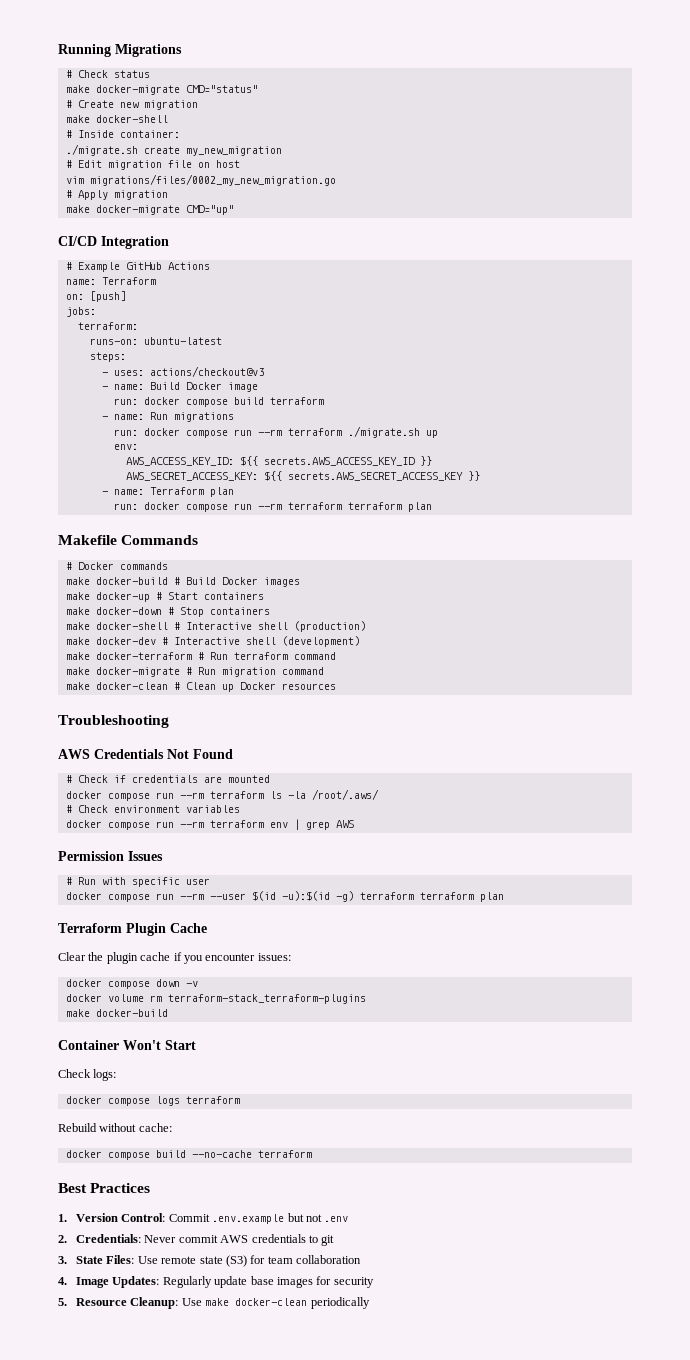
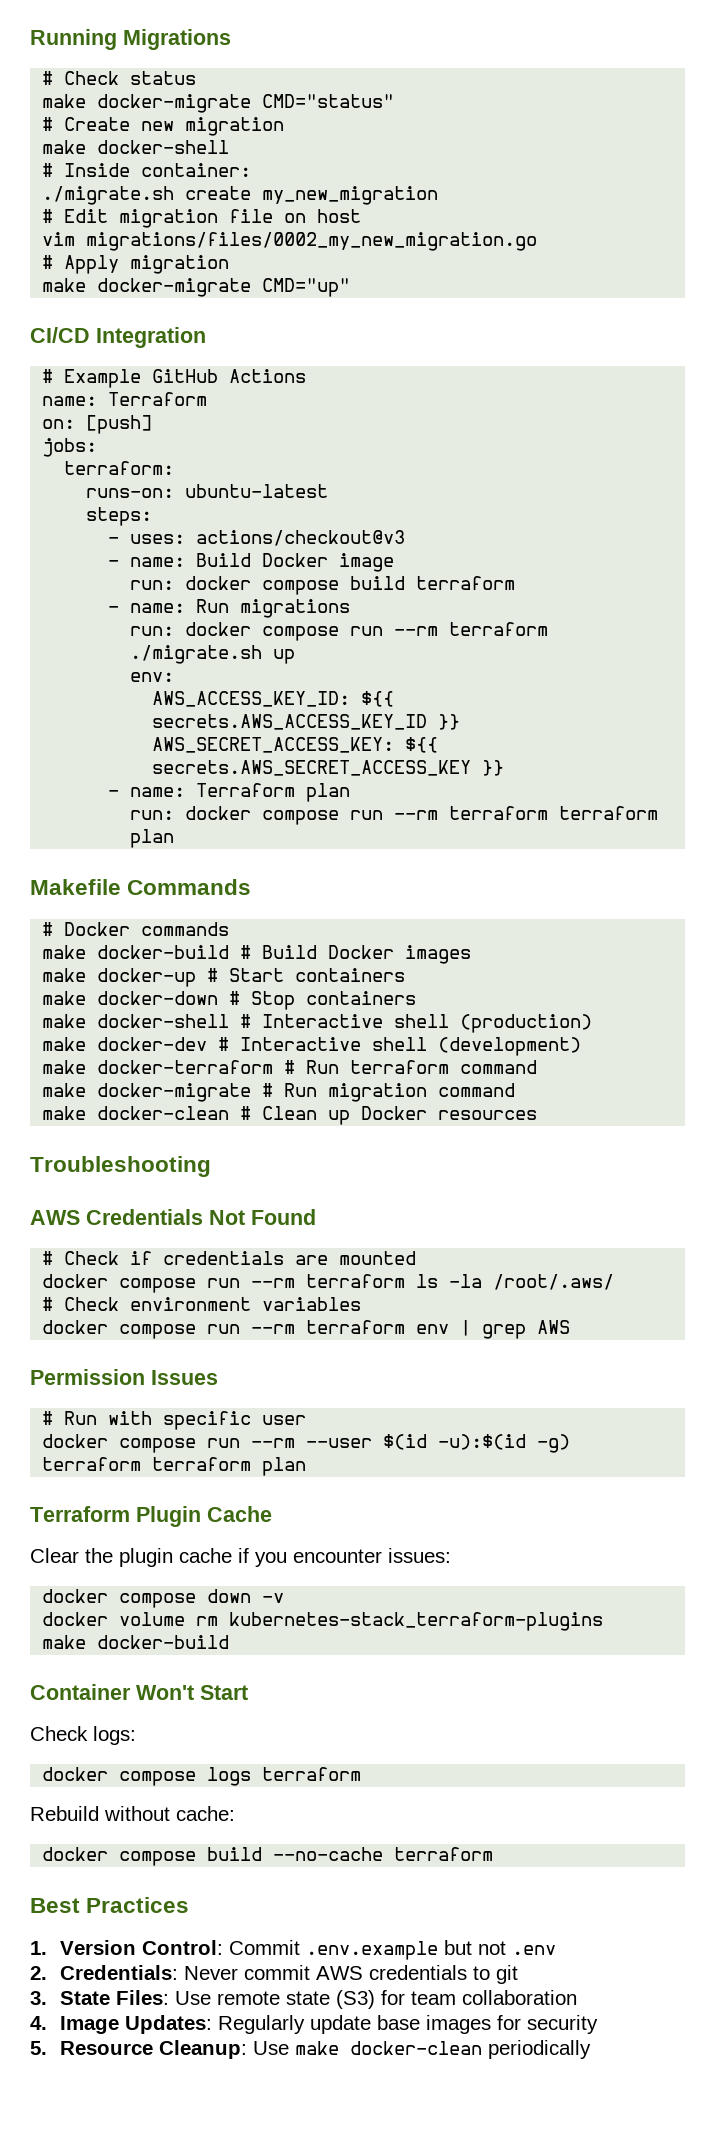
- docker volume rm terraform-stack_terraform-plugins
+ docker volume rm kubernetes-stack_terraform-plugins

